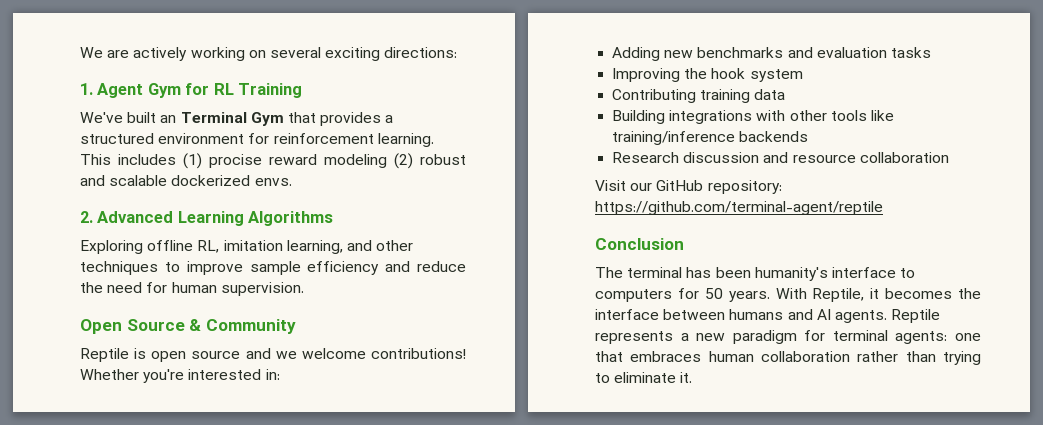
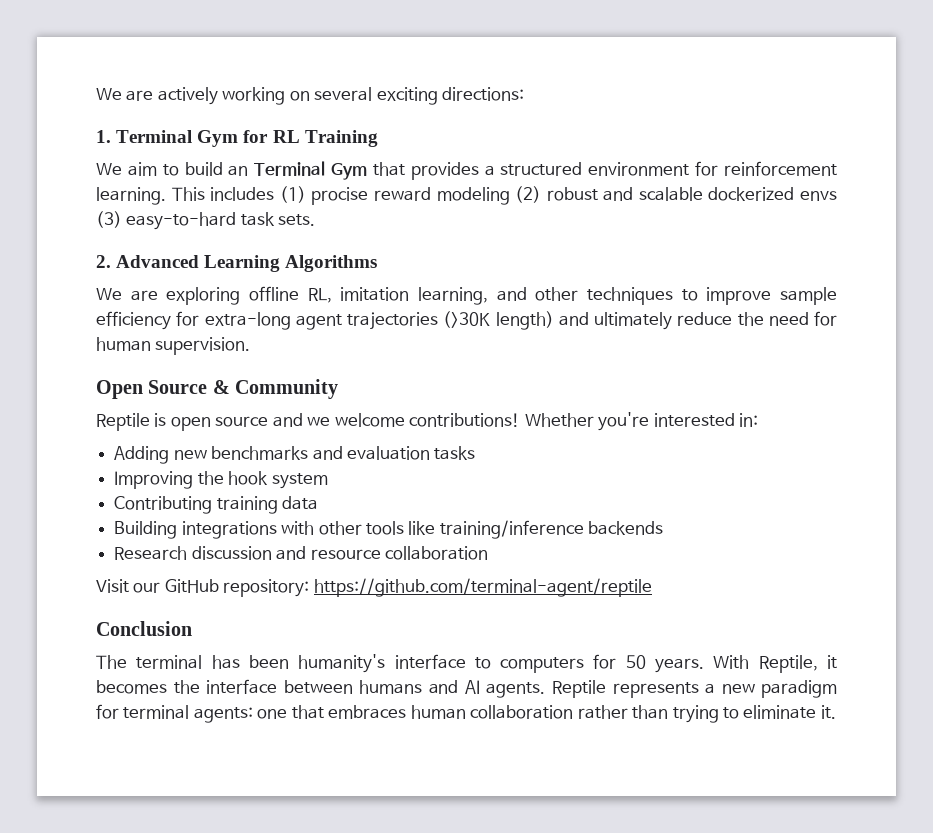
- 1. Agent Gym for RL Training
+ 1. Terminal Gym for RL Training
- We've built an Terminal Gym that provides a structured environment for reinforcement learning.
+ We aim to build an Terminal Gym that provides a structured environment for reinforcement learning.
- This includes (1) procise reward modeling (2) robust and scalable dockerized envs.
+ This includes (1) procise reward modeling (2) robust and scalable dockerized envs (3) easy-to-hard task sets.
- Exploring offline RL, imitation learning, and other techniques to improve sample efficiency and reduce the need for human supervision.
+ We are exploring offline RL, imitation learning, and other techniques to improve sample efficiency for extra-long agent trajectories (>30K length) and ultimately reduce the need for human supervision.

